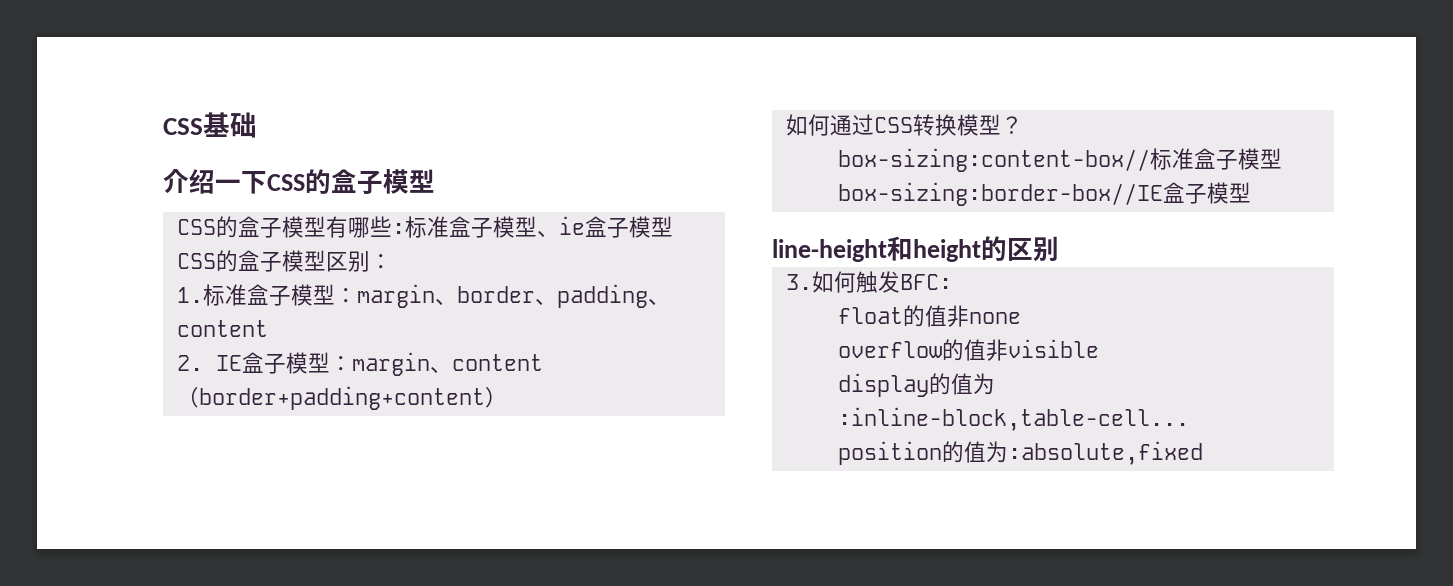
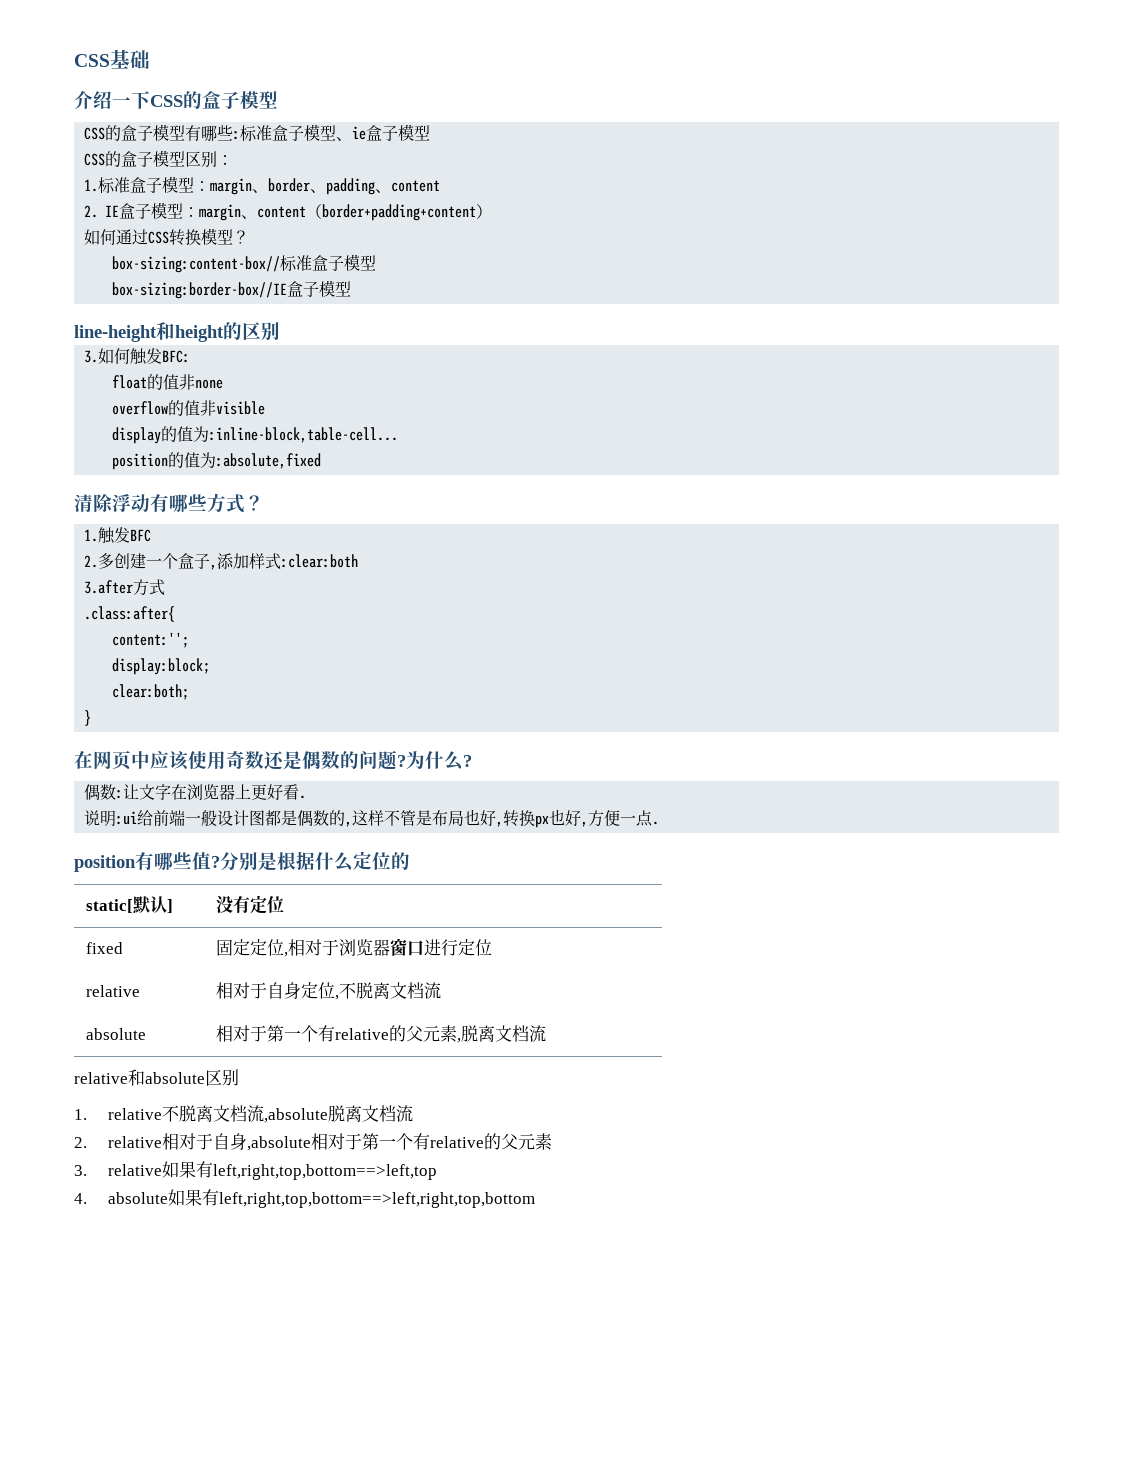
+ 清除浮动有哪些方式？
+ 1.触发BFC
+ 2.多创建一个盒子,添加样式:clear:both
+ 3.after方式
+ .class:after{
+ content:'';
+ display:block;
+ clear:both;
+ }
+ 在网页中应该使用奇数还是偶数的问题?为什么?
+ 偶数:让文字在浏览器上更好看.
+ 说明:ui给前端一般设计图都是偶数的,这样不管是布局也好,转换px也好,方便一点.
+ position有哪些值?分别是根据什么定位的
+ static[默认] | 没有定位
+ fixed | 固定定位,相对于浏览器窗口进行定位
+ relative | 相对于自身定位,不脱离文档流
+ absolute | 相对于第一个有relative的父元素,脱离文档流
+ relative和absolute区别
+ 1. relative不脱离文档流,absolute脱离文档流
+ 2. relative相对于自身,absolute相对于第一个有relative的父元素
+ 3. relative如果有left,right,top,bottom==>left,top
+ 4. absolute如果有left,right,top,bottom==>left,right,top,bottom

